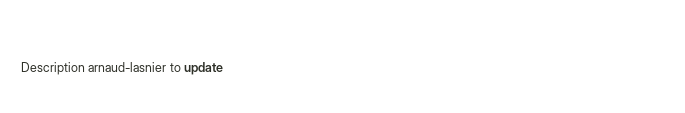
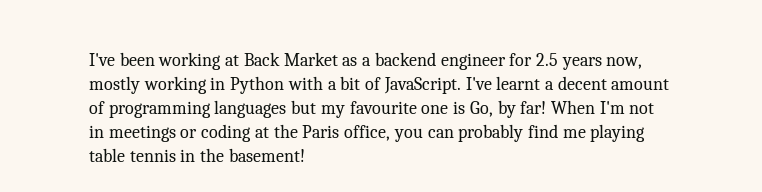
- Description arnaud-lasnier to update
+ I've been working at Back Market as a backend engineer for 2.5 years now, mostly working in Python with a bit of JavaScript. I've learnt a decent amount of programming languages but my favourite one is Go, by far! When I'm not in meetings or coding at the Paris office, you can probably find me playing table tennis in the basement!

